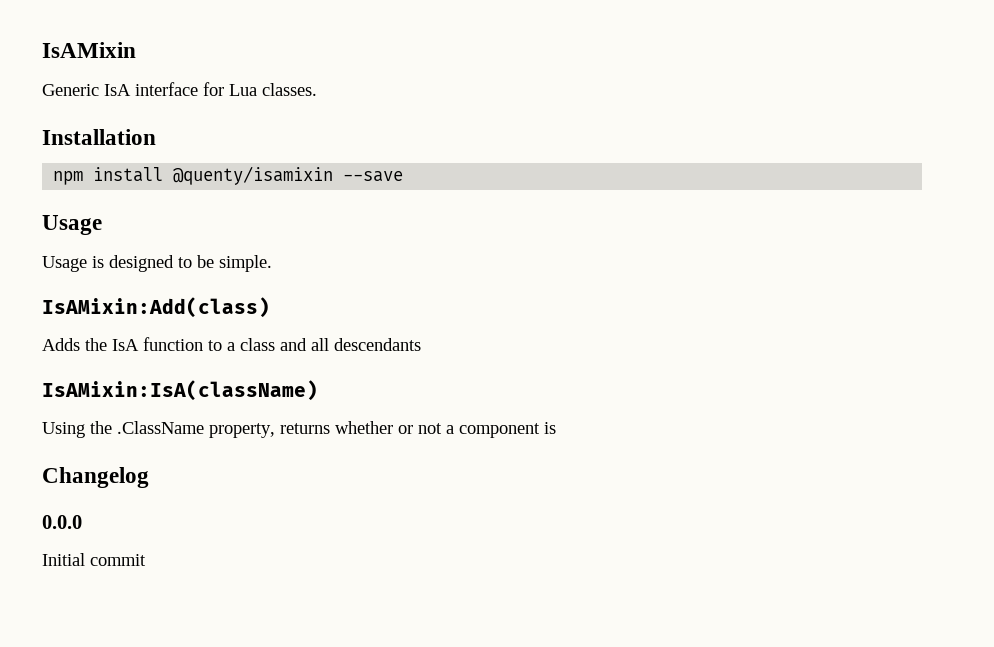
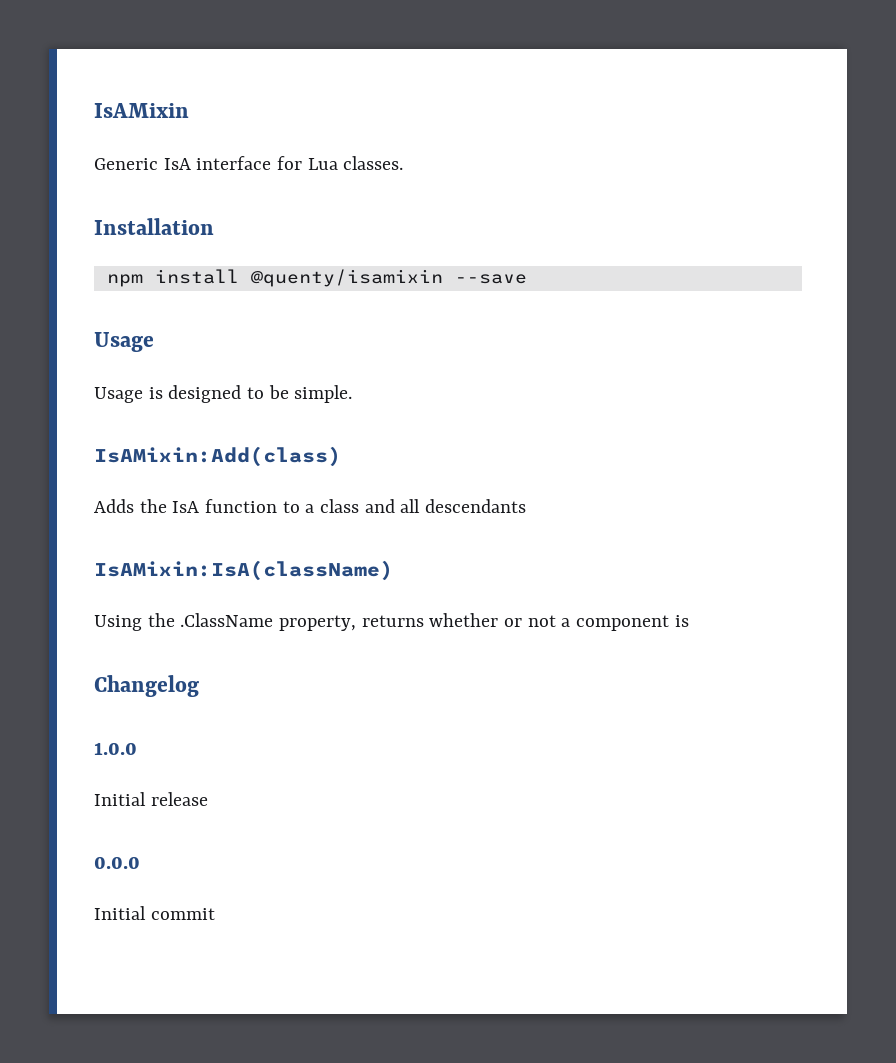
+ 1.0.0
+ Initial release

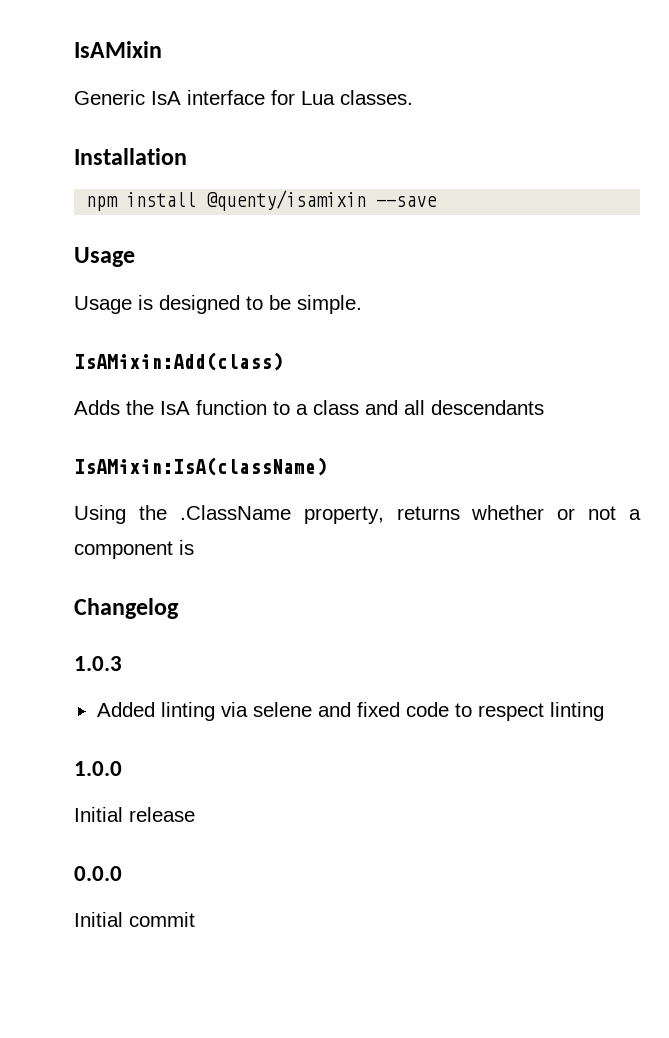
+ 1.0.3
+ Added linting via selene and fixed code to respect linting

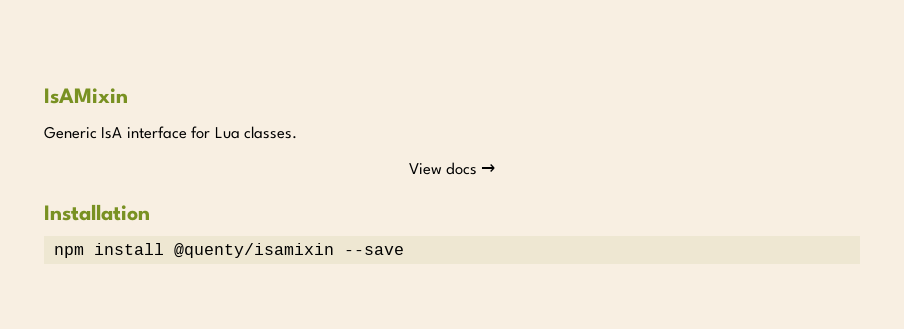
+ View docs →
  npm install @quenty/isamixin --save
- Usage
- Usage is designed to be simple.
- IsAMixin:Add(class)
- Adds the IsA function to a class and all descendants
- IsAMixin:IsA(className)
- Using the .ClassName property, returns whether or not a component is
- Changelog
- 1.0.3
- Added linting via selene and fixed code to respect linting
- 1.0.0
- Initial release
- 0.0.0
- Initial commit

